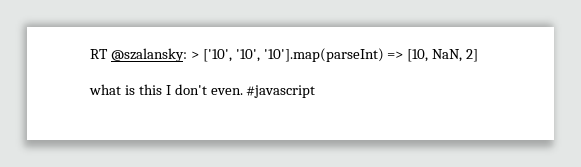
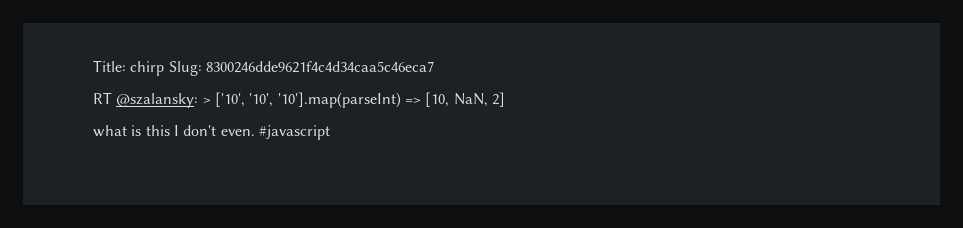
+ Title: chirp Slug: 8300246dde9621f4c4d34caa5c46eca7

